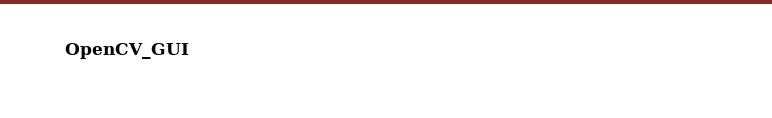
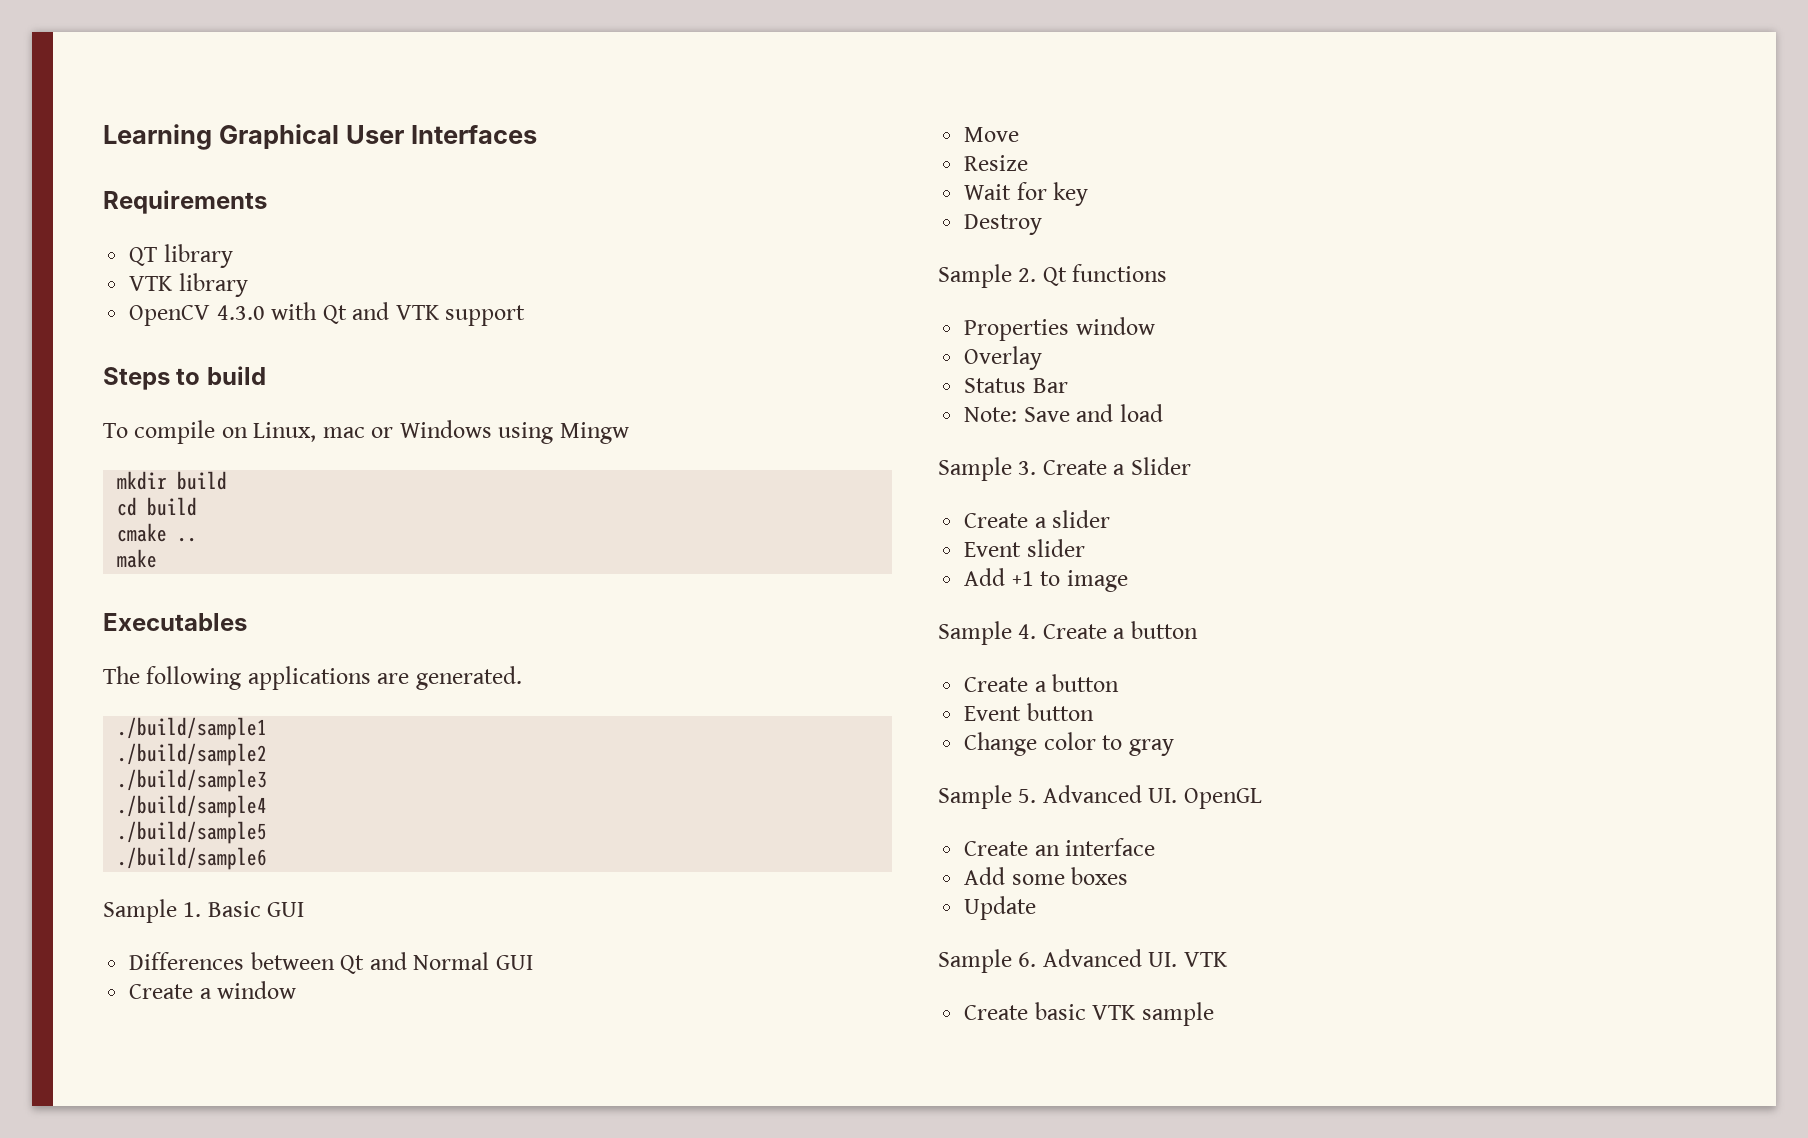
- OpenCV_GUI
+ Learning Graphical User Interfaces
+ Requirements
+ QT library
+ VTK library
+ OpenCV 4.3.0 with Qt and VTK support
+ Steps to build
+ To compile on Linux, mac or Windows using Mingw
+ mkdir build
+ cd build
+ cmake ..
+ make
+ Executables
+ The following applications are generated.
+ ./build/sample1
+ ./build/sample2
+ ./build/sample3
+ ./build/sample4
+ ./build/sample5
+ ./build/sample6
+ Sample 1. Basic GUI
+ Differences between Qt and Normal GUI
+ Create a window
+ Move
+ Resize
+ Wait for key
+ Destroy
+ Sample 2. Qt functions
+ Properties window
+ Overlay
+ Status Bar
+ Note: Save and load
+ Sample 3. Create a Slider
+ Create a slider
+ Event slider
+ Add +1 to image
+ Sample 4. Create a button
+ Create a button
+ Event button
+ Change color to gray
+ Sample 5. Advanced UI. OpenGL
+ Create an interface
+ Add some boxes
+ Update
+ Sample 6. Advanced UI. VTK
+ Create basic VTK sample

